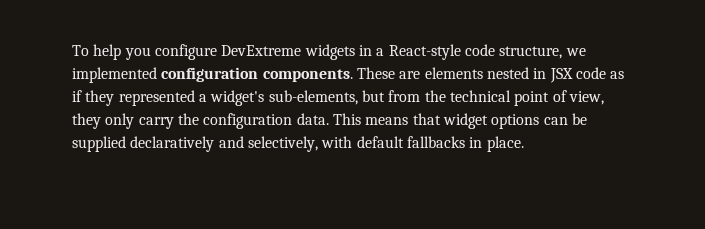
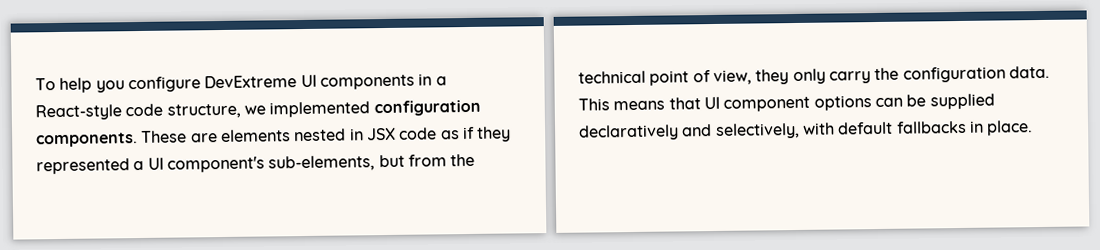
- To help you configure DevExtreme widgets in a React-style code structure, we implemented configuration components.
+ To help you configure DevExtreme UI components in a React-style code structure, we implemented configuration components.
- These are elements nested in JSX code as if they represented a widget's sub-elements, but from the technical point of view, they only carry the configuration data.
+ These are elements nested in JSX code as if they represented a UI component's sub-elements, but from the technical point of view, they only carry the configuration data.
- This means that widget options can be supplied declaratively and selectively, with default fallbacks in place.
+ This means that UI component options can be supplied declaratively and selectively, with default fallbacks in place.

